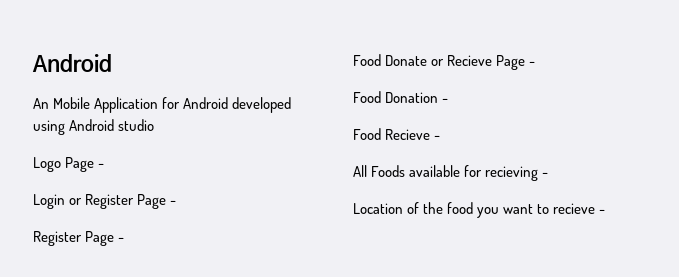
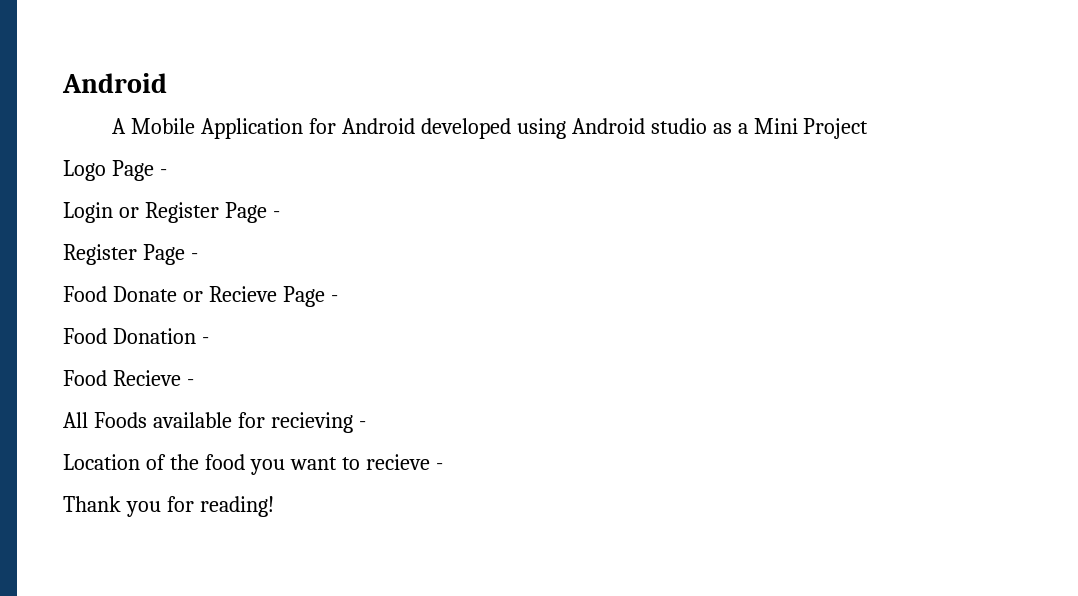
- An Mobile Application for Android developed using Android studio
+ A Mobile Application for Android developed using Android studio as a Mini Project
+ Thank you for reading!

